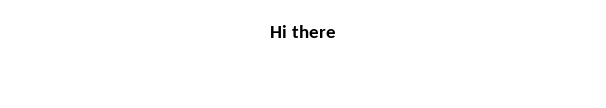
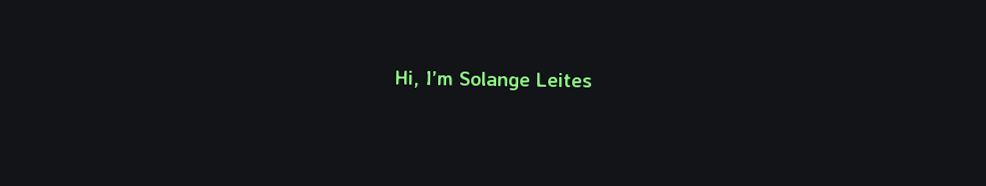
- Hi there
+ Hi, I’m Solange Leites

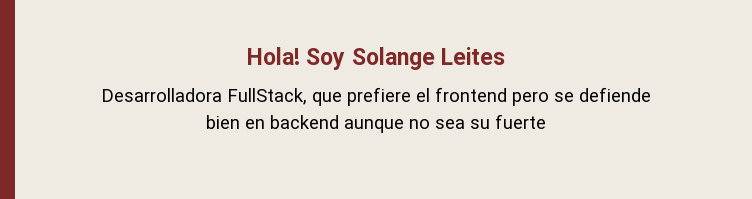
- Hi, I’m Solange Leites
+ Hola! Soy Solange Leites
+ Desarrolladora FullStack, que prefiere el frontend pero se defiende bien en backend aunque no sea su fuerte

